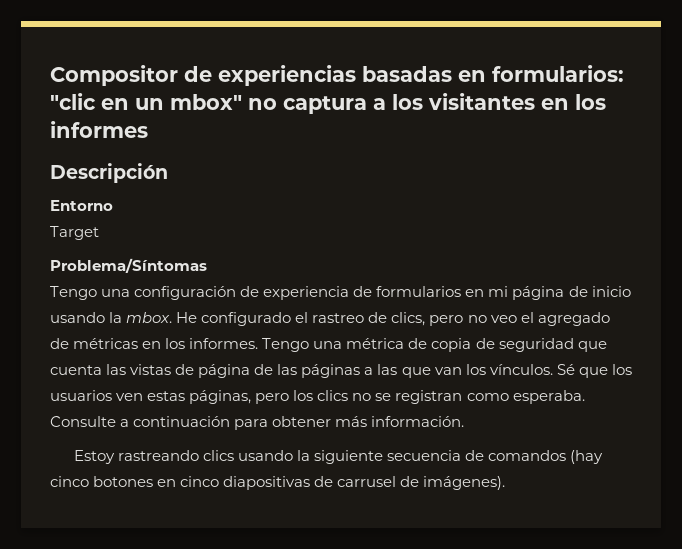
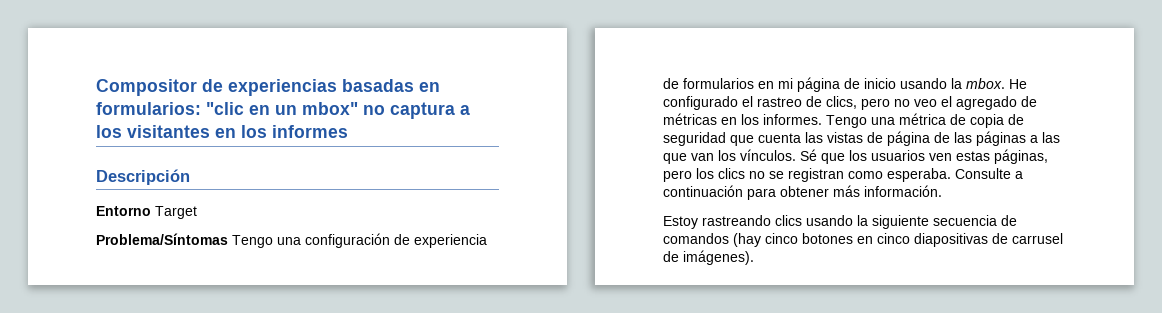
- Entorno
- Target
+ Entorno Target
- Problema/Síntomas
- Tengo una configuración de experiencia de formularios en mi página de inicio usando la mbox.
+ Problema/Síntomas Tengo una configuración de experiencia de formularios en mi página de inicio usando la mbox.

